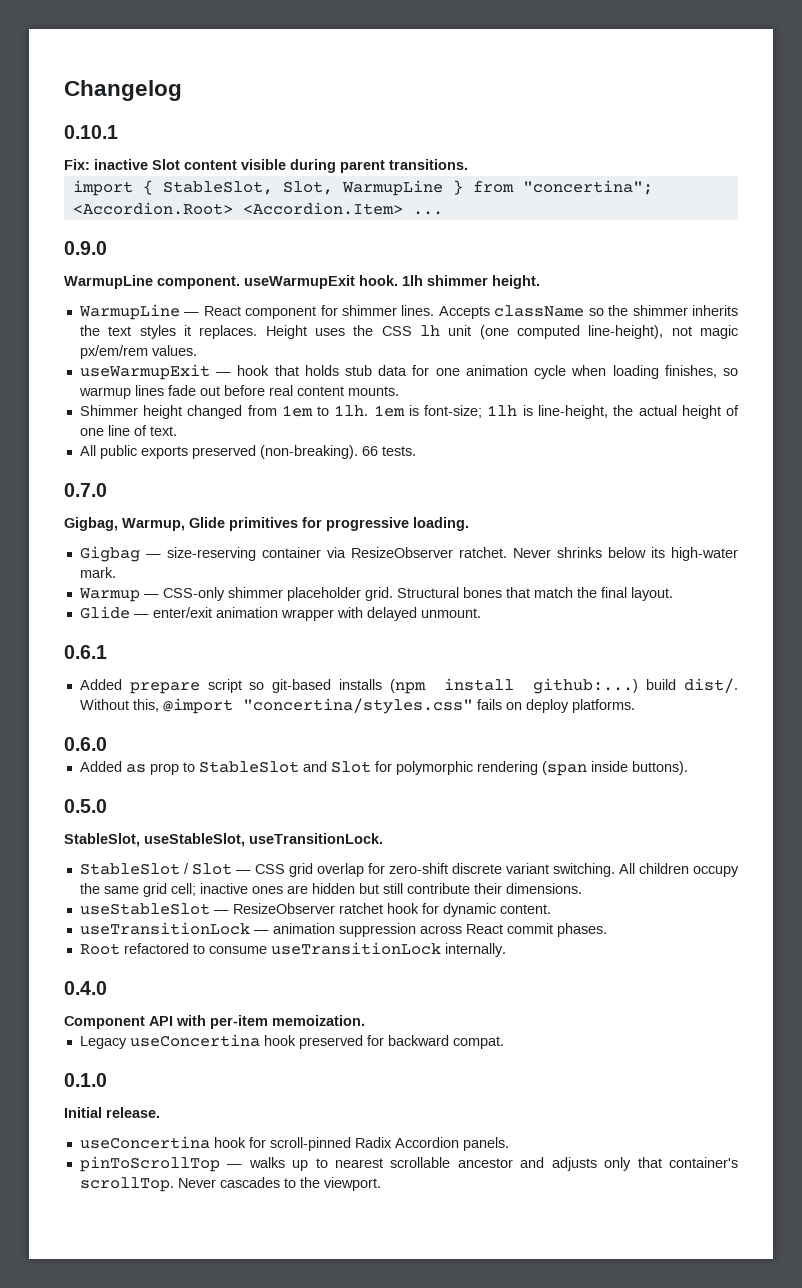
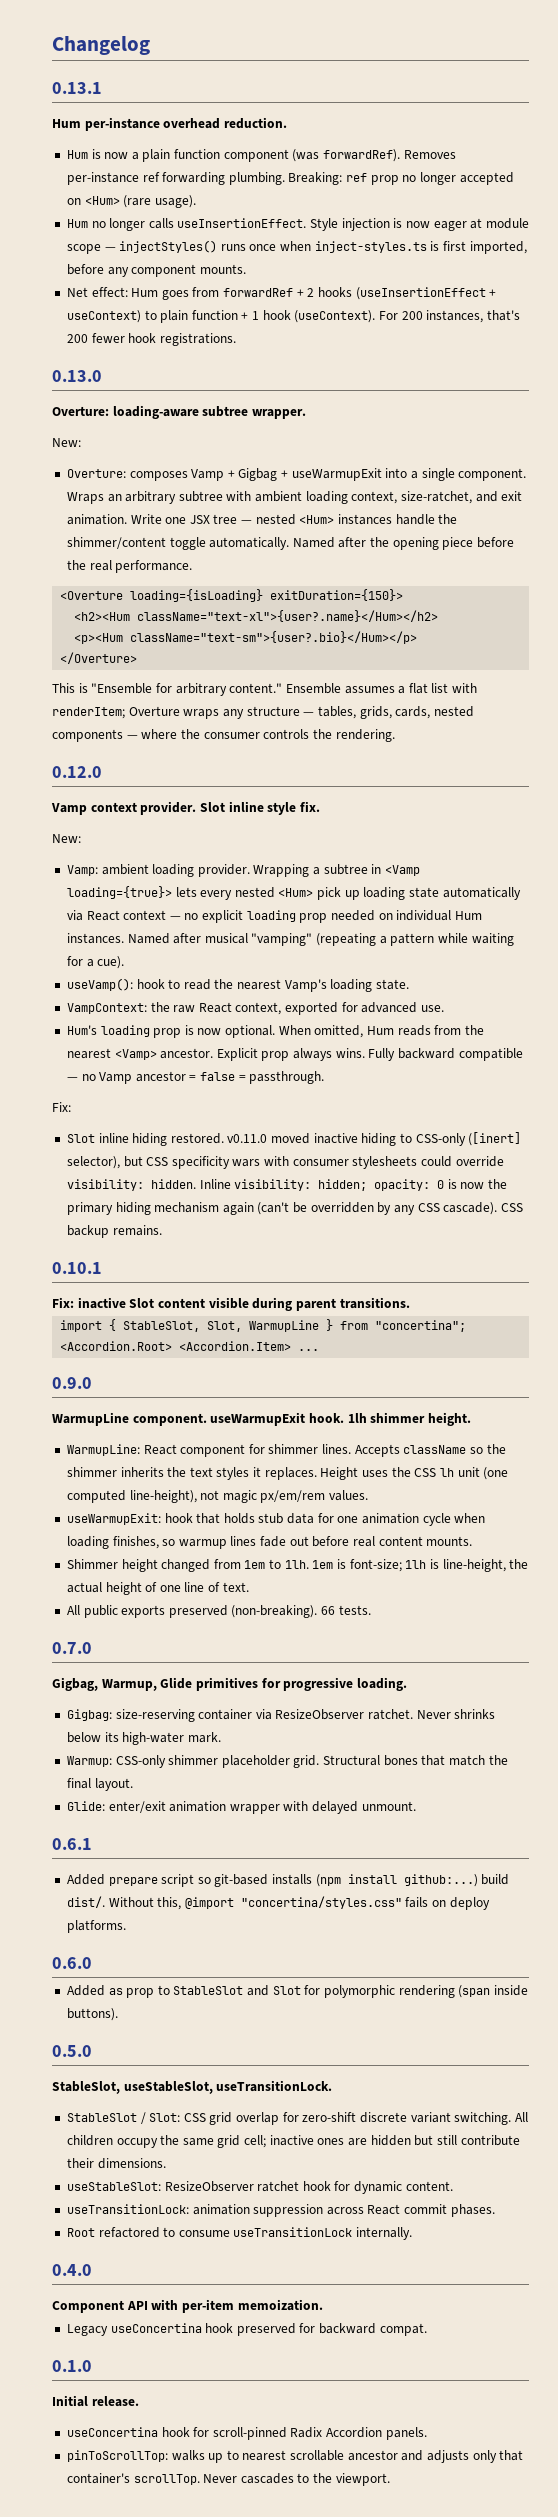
+ 0.13.1
+ Hum per-instance overhead reduction.
+ Hum is now a plain function component (was forwardRef). Removes per-instance ref forwarding plumbing. Breaking: ref prop no longer accepted on <Hum> (rare usage).
+ Hum no longer calls useInsertionEffect. Style injection is now eager at module scope — injectStyles() runs once when inject-styles.ts is first imported, before any component mounts.
+ Net effect: Hum goes from forwardRef + 2 hooks (useInsertionEffect + useContext) to plain function + 1 hook (useContext). For 200 instances, that's 200 fewer hook registrations.
+ 0.13.0
+ Overture: loading-aware subtree wrapper.
+ New:
+ Overture: composes Vamp + Gigbag + useWarmupExit into a single component. Wraps an arbitrary subtree with ambient loading context, size-ratchet, and exit animation. Write one JSX tree — nested <Hum> instances handle the shimmer/content toggle automatically. Named after the opening piece before the real performance.
+ <Overture loading={isLoading} exitDuration={150}>
+ <h2><Hum className="text-xl">{user?.name}</Hum></h2>
+ <p><Hum className="text-sm">{user?.bio}</Hum></p>
+ </Overture>
+ This is "Ensemble for arbitrary content." Ensemble assumes a flat list with renderItem; Overture wraps any structure — tables, grids, cards, nested components — where the consumer controls the rendering.
+ 0.12.0
+ Vamp context provider. Slot inline style fix.
+ New:
+ Vamp: ambient loading provider. Wrapping a subtree in <Vamp loading={true}> lets every nested <Hum> pick up loading state automatically via React context — no explicit loading prop needed on individual Hum instances. Named after musical "vamping" (repeating a pattern while waiting for a cue).
+ useVamp(): hook to read the nearest Vamp's loading state.
+ VampContext: the raw React context, exported for advanced use.
+ Hum's loading prop is now optional. When omitted, Hum reads from the nearest <Vamp> ancestor. Explicit prop always wins. Fully backward compatible — no Vamp ancestor = false = passthrough.
+ Fix:
+ Slot inline hiding restored. v0.11.0 moved inactive hiding to CSS-only ([inert] selector), but CSS specificity wars with consumer stylesheets could override visibility: hidden. Inline visibility: hidden; opacity: 0 is now the primary hiding mechanism again (can't be overridden by any CSS cascade). CSS backup remains.
- WarmupLine — React component for shimmer lines.
+ WarmupLine: React component for shimmer lines.
- useWarmupExit — hook that holds stub data for one animation cycle when loading finishes, so warmup lines fade out before real content mounts.
+ useWarmupExit: hook that holds stub data for one animation cycle when loading finishes, so warmup lines fade out before real content mounts.
- Gigbag — size-reserving container via ResizeObserver ratchet.
+ Gigbag: size-reserving container via ResizeObserver ratchet.
- Warmup — CSS-only shimmer placeholder grid.
+ Warmup: CSS-only shimmer placeholder grid.
- Glide — enter/exit animation wrapper with delayed unmount.
+ Glide: enter/exit animation wrapper with delayed unmount.
- StableSlot / Slot — CSS grid overlap for zero-shift discrete variant switching.
+ StableSlot / Slot: CSS grid overlap for zero-shift discrete variant switching.
- useStableSlot — ResizeObserver ratchet hook for dynamic content.
+ useStableSlot: ResizeObserver ratchet hook for dynamic content.
- useTransitionLock — animation suppression across React commit phases.
+ useTransitionLock: animation suppression across React commit phases.
- pinToScrollTop — walks up to nearest scrollable ancestor and adjusts only that container's scrollTop.
+ pinToScrollTop: walks up to nearest scrollable ancestor and adjusts only that container's scrollTop.

